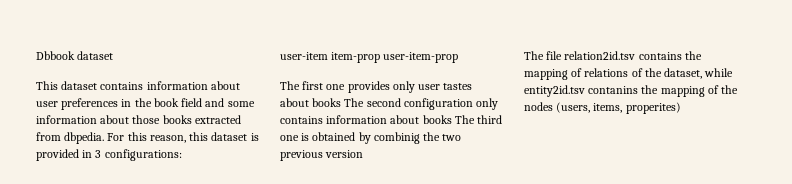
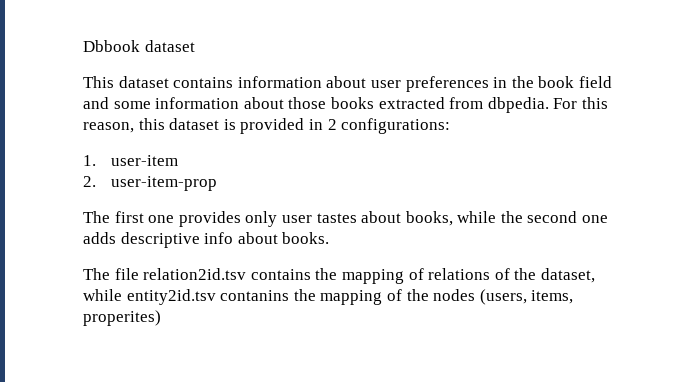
- For this reason, this dataset is provided in 3 configurations:
+ For this reason, this dataset is provided in 2 configurations:
- user-item item-prop user-item-prop
+ 1. user-item
+ 2. user-item-prop
- The first one provides only user tastes about books The second configuration only contains information about books The third one is obtained by combinig the two previous version
+ The first one provides only user tastes about books, while the second one adds descriptive info about books.

